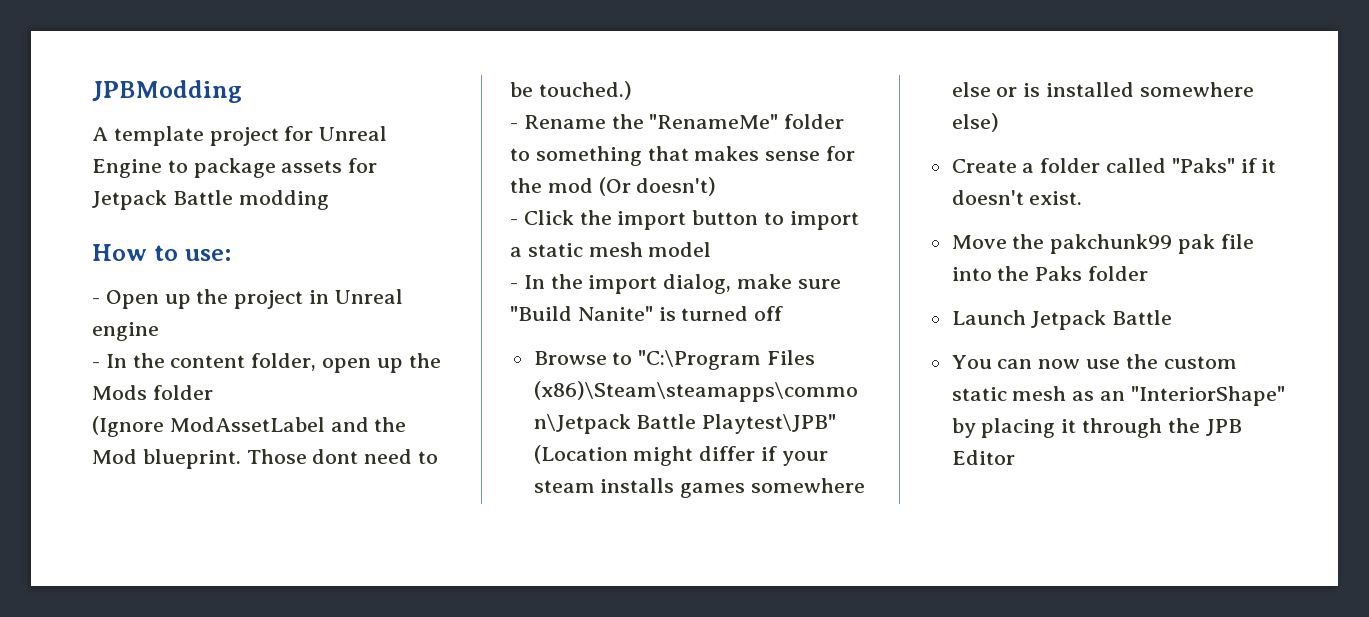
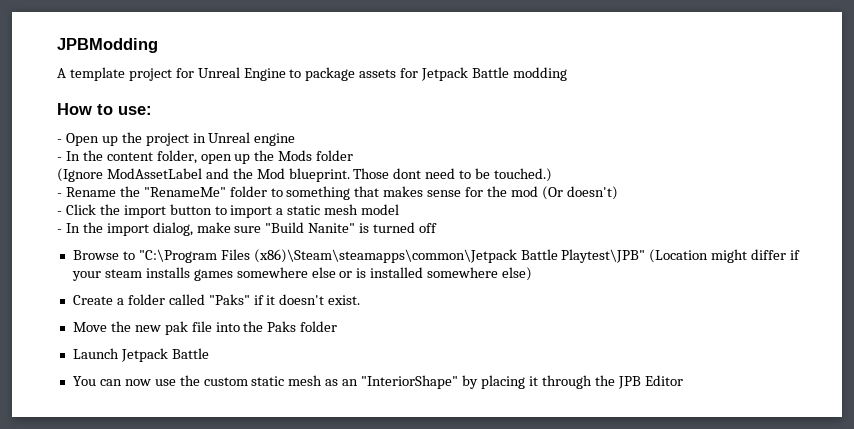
- Move the pakchunk99 pak file into the Paks folder
+ Move the new pak file into the Paks folder

